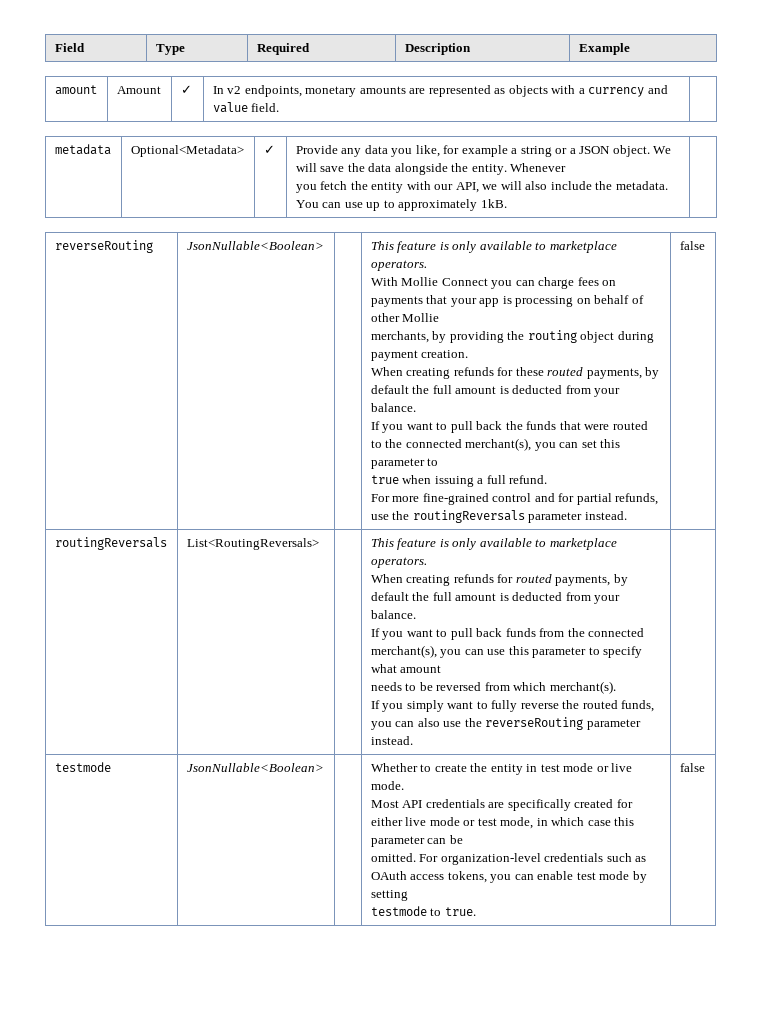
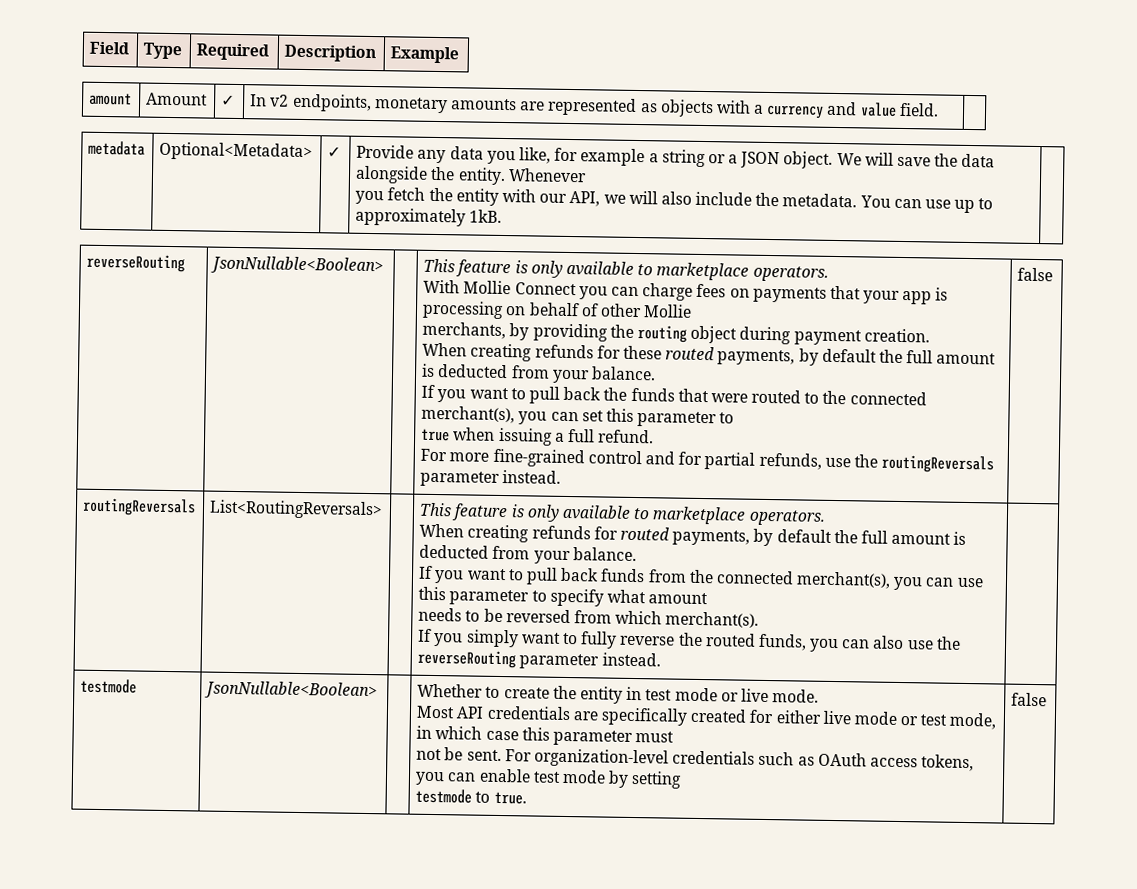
- Most API credentials are specifically created for either live mode or test mode, in which case this parameter can be
- omitted.
+ Most API credentials are specifically created for either live mode or test mode, in which case this parameter must
+ not be sent.

